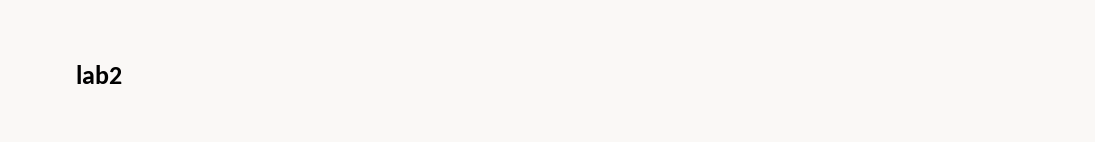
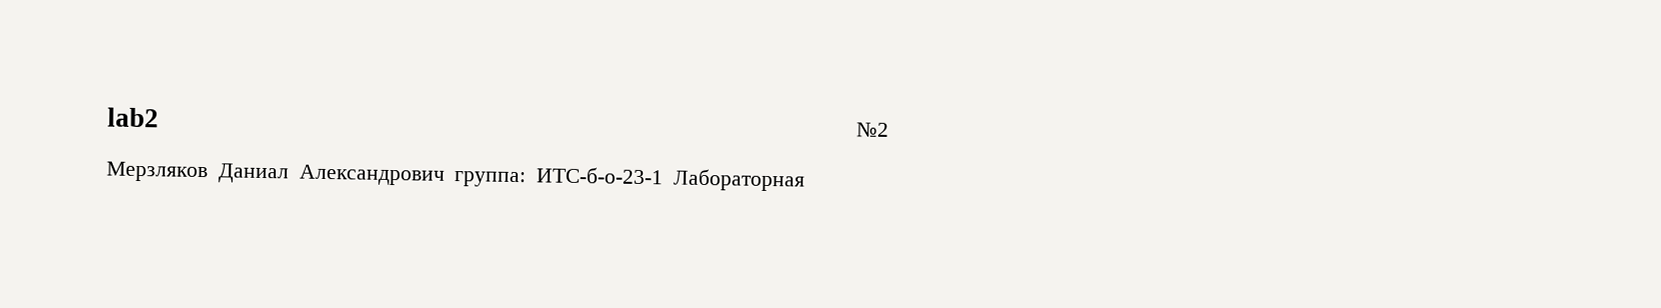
+ Мерзляков Даниал Александрович группа: ИТС-б-о-23-1 Лабораторная №2

